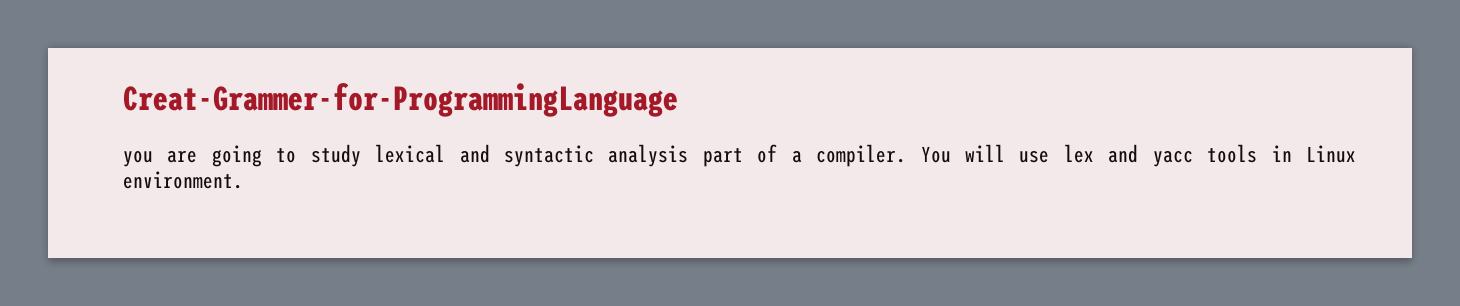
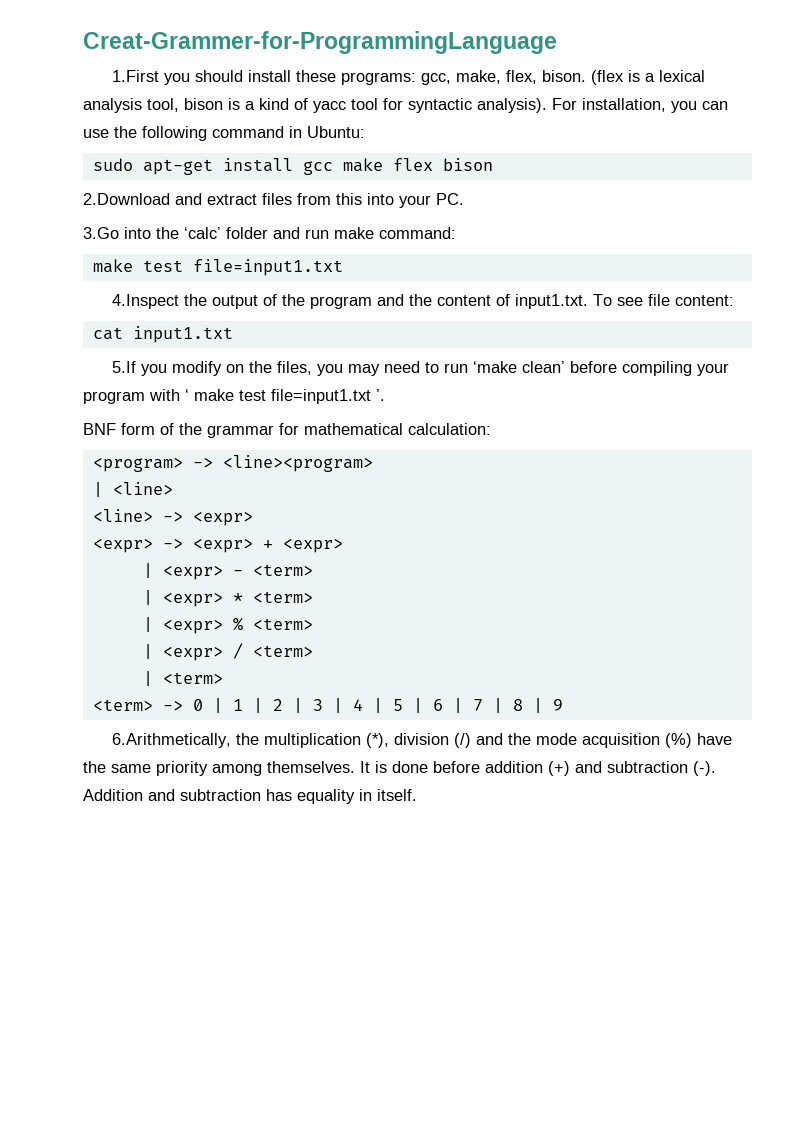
- you are going to study lexical and syntactic analysis part of a compiler. You will use lex and yacc tools in Linux environment.
+ 1.First you should install these programs: gcc, make, flex, bison. (flex is a lexical analysis tool, bison is a kind of yacc tool for syntactic analysis). For installation, you can use the following command in Ubuntu:
+ sudo apt-get install gcc make flex bison
+ 2.Download and extract files from this into your PC.
+ 3.Go into the ‘calc’ folder and run make command:
+ make test file=input1.txt
+ 4.Inspect the output of the program and the content of input1.txt. To see file content:
+ cat input1.txt
+ 5.If you modify on the files, you may need to run ‘make clean’ before compiling your program with ‘ make test file=input1.txt ’.
+ BNF form of the grammar for mathematical calculation:
+ <program> -> <line><program>
+ | <line>
+ <line> -> <expr>
+ <expr> -> <expr> + <expr>
+ | <expr> - <term>
+ | <expr> * <term>
+ | <expr> % <term>
+ | <expr> / <term>
+ | <term>
+ <term> -> 0 | 1 | 2 | 3 | 4 | 5 | 6 | 7 | 8 | 9
+ 6.Arithmetically, the multiplication (*), division (/) and the mode acquisition (%) have the same priority among themselves. It is done before addition (+) and subtraction (-). Addition and subtraction has equality in itself.

